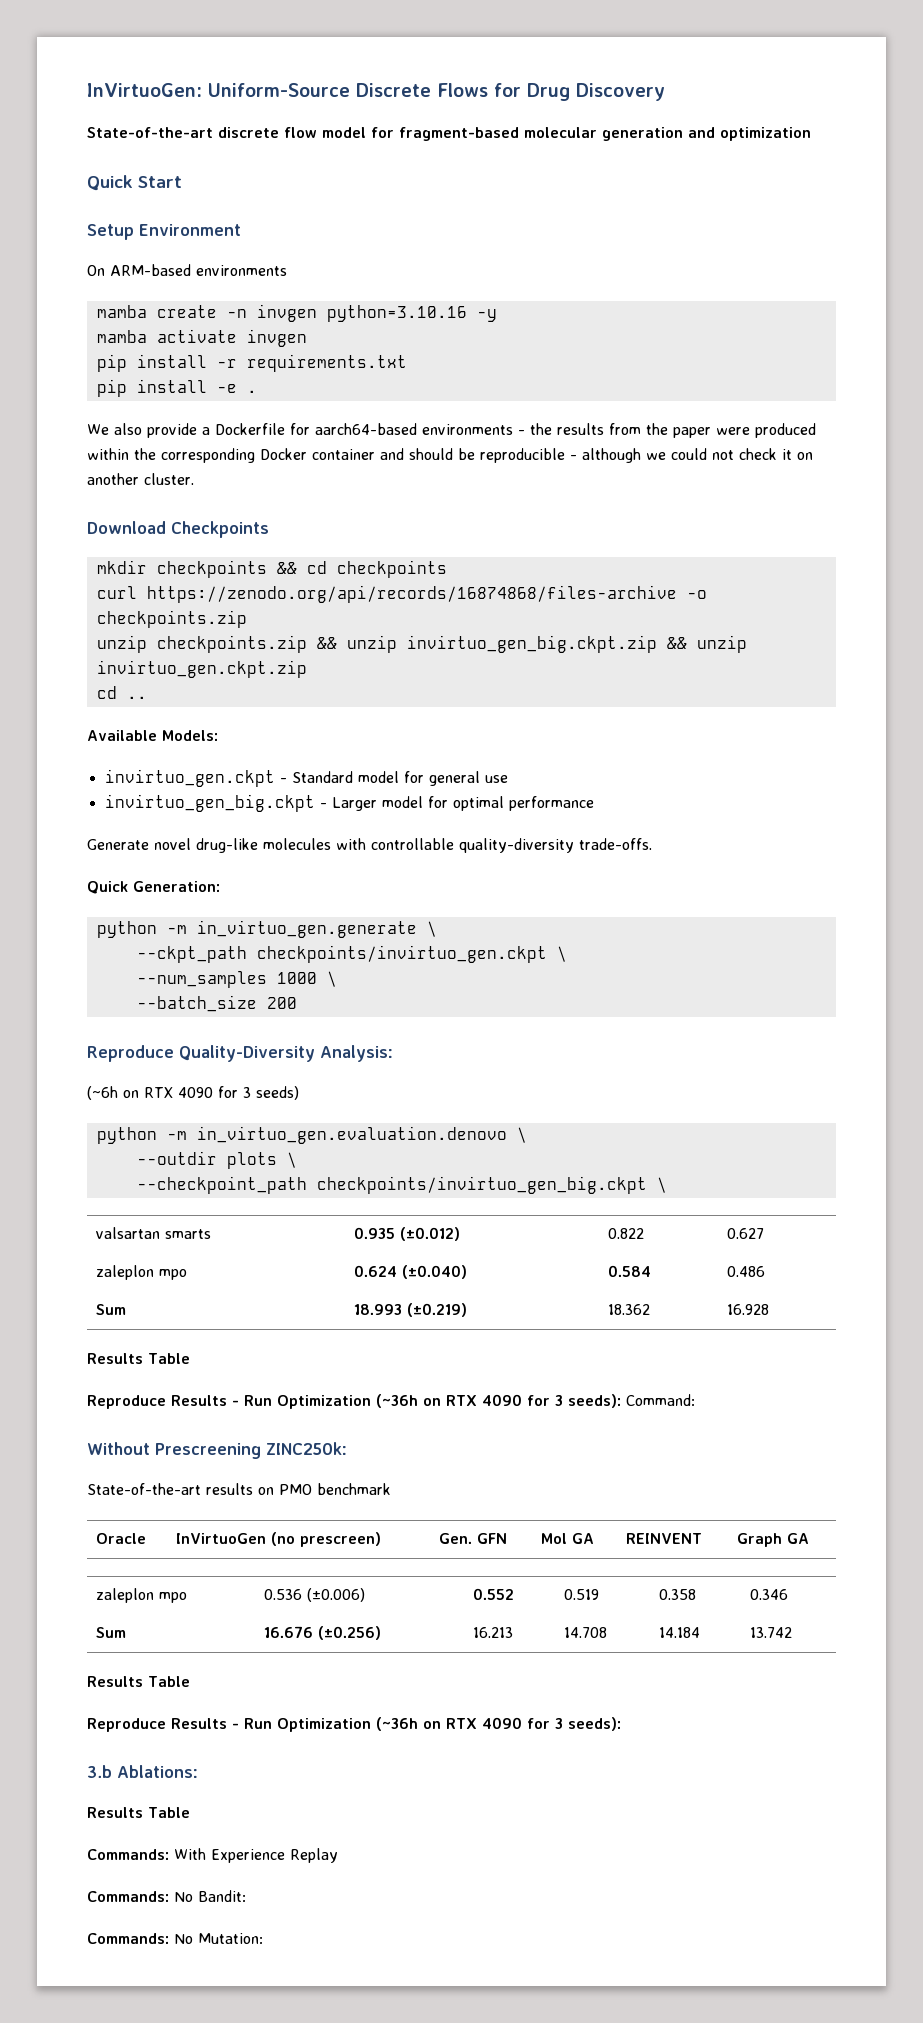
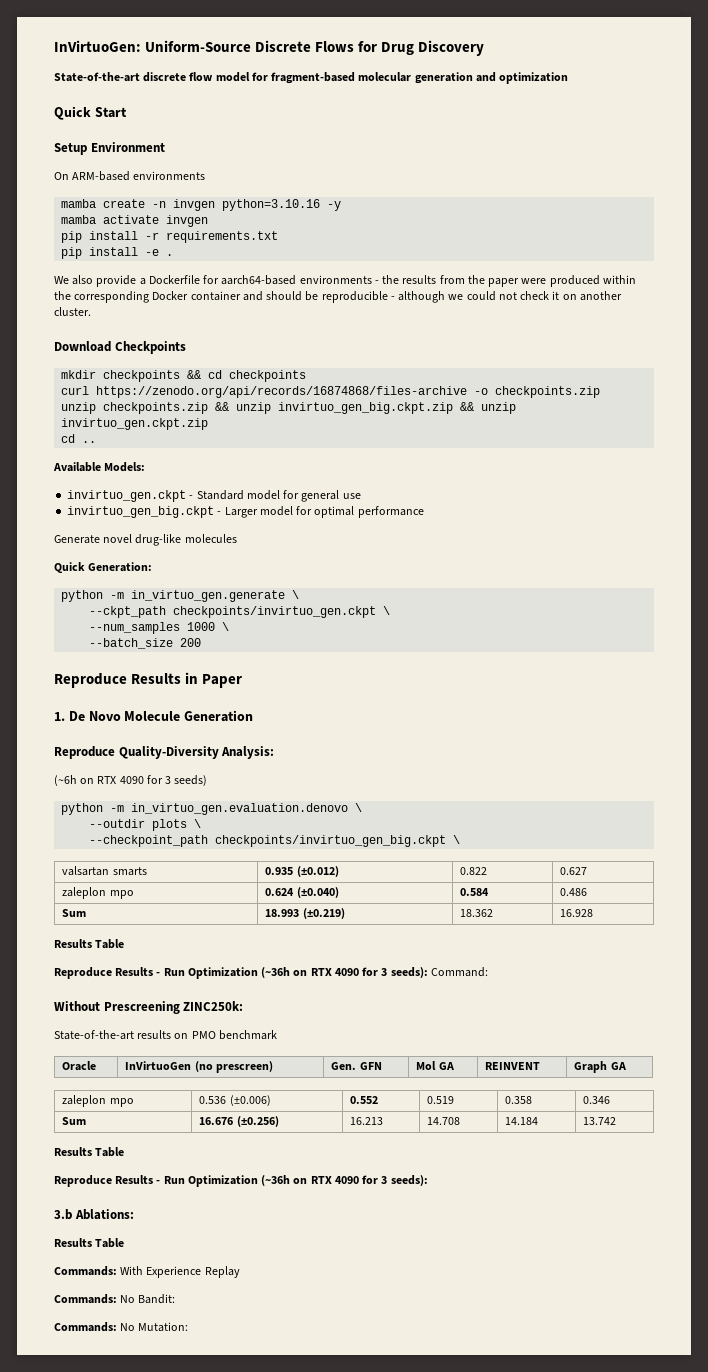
- Generate novel drug-like molecules with controllable quality-diversity trade-offs.
+ Generate novel drug-like molecules
+ Reproduce Results in Paper
+ 1. De Novo Molecule Generation

